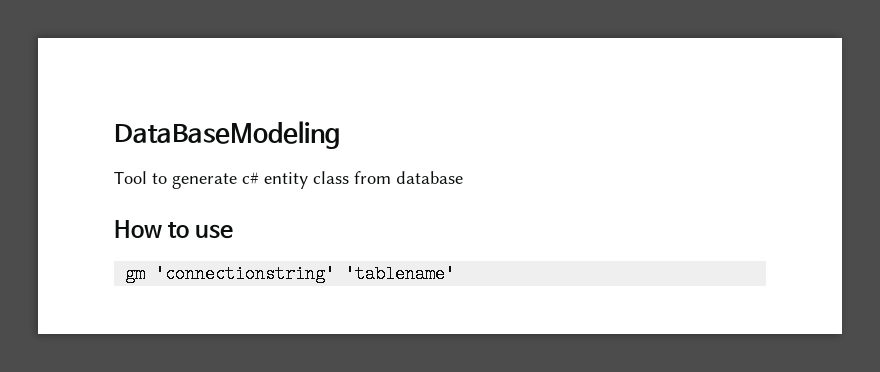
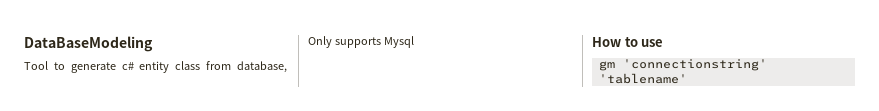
- Tool to generate c# entity class from database
+ Tool to generate c# entity class from database, Only supports Mysql

